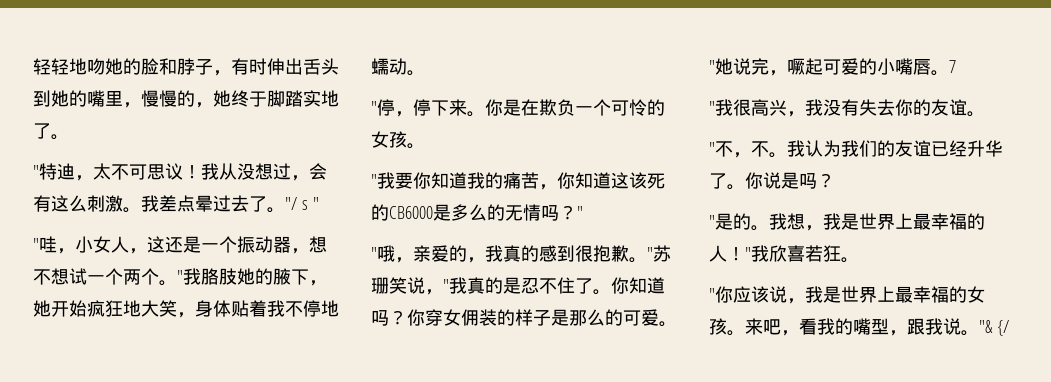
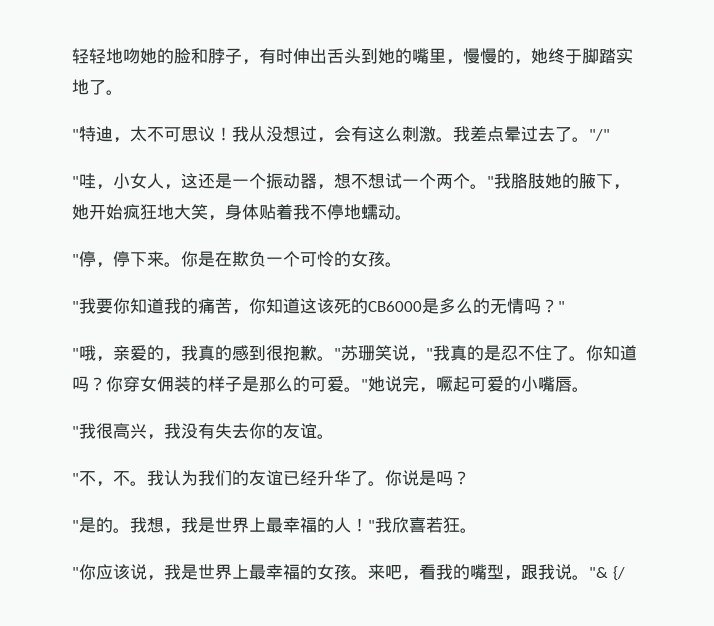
- "/ s "
+ "/"
- 7

